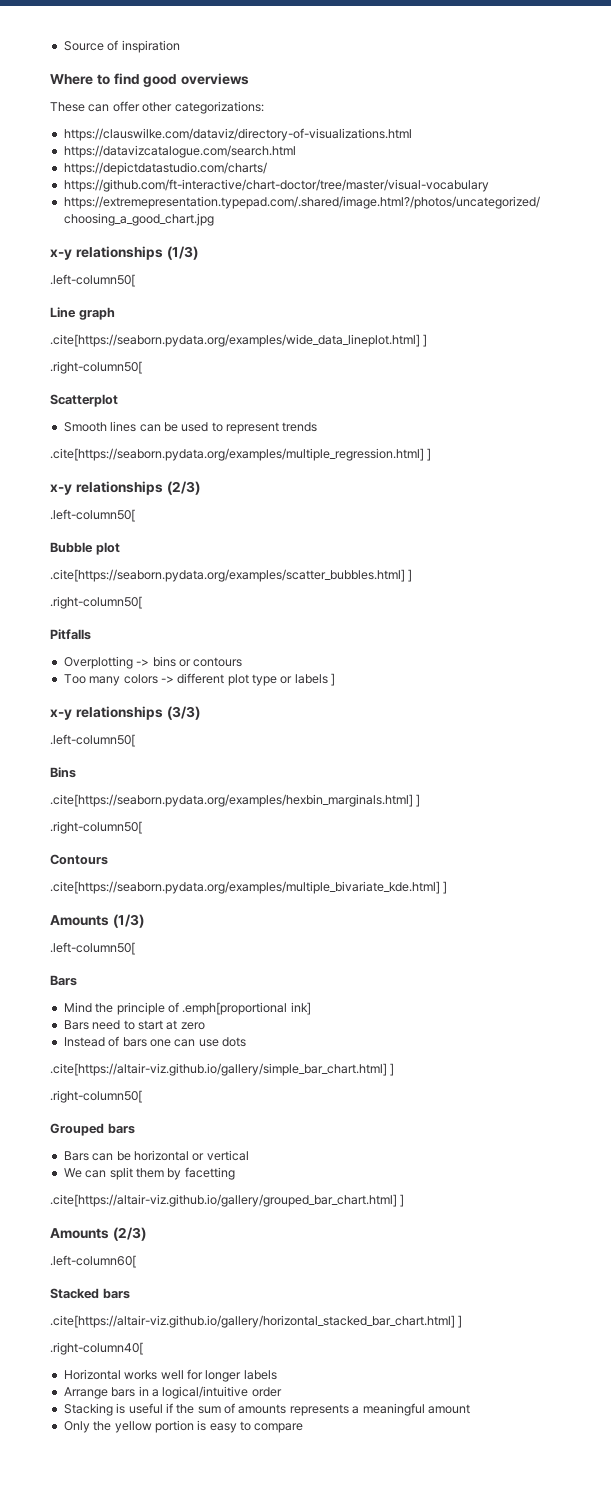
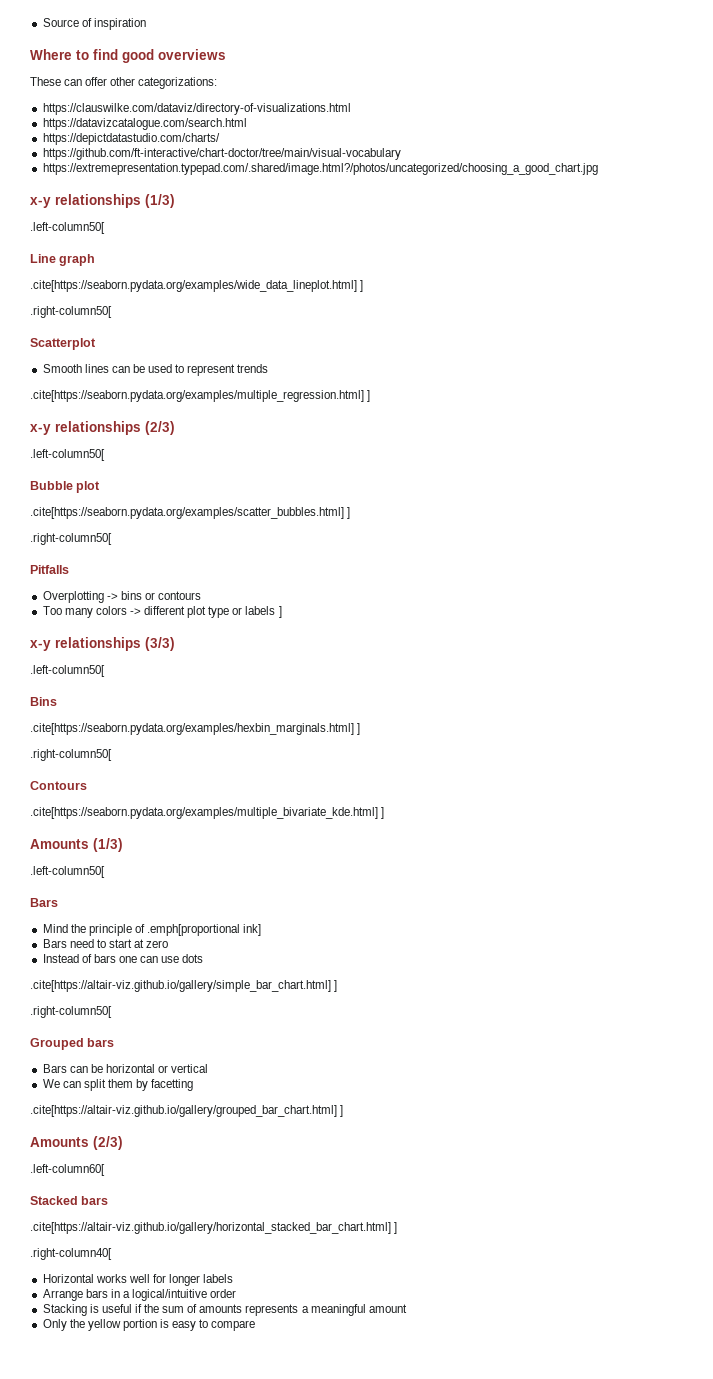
- https://github.com/ft-interactive/chart-doctor/tree/master/visual-vocabulary
+ https://github.com/ft-interactive/chart-doctor/tree/main/visual-vocabulary

